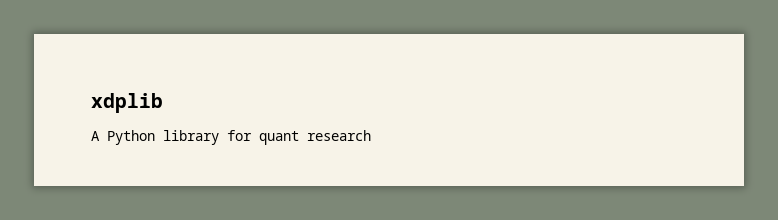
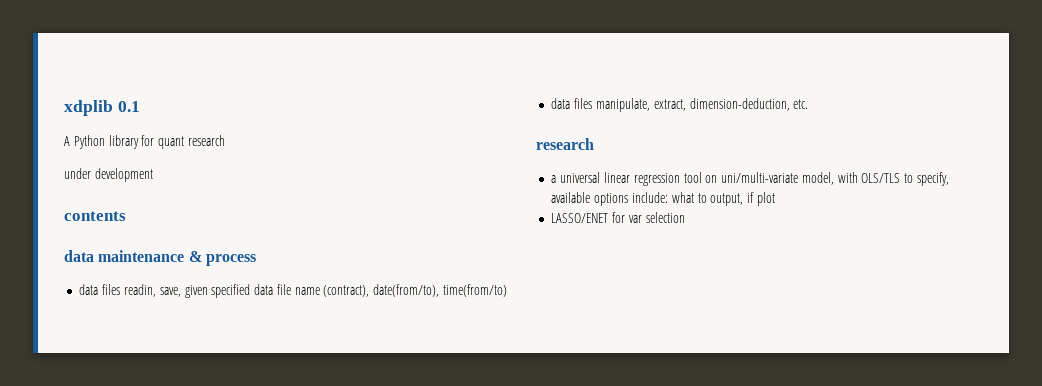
- xdplib
+ xdplib 0.1
+ under development
+ contents
+ data maintenance & process
+ data files readin, save, given specified data file name (contract), date(from/to), time(from/to)
+ data files manipulate, extract, dimension-deduction, etc.
+ research
+ a universal linear regression tool on uni/multi-variate model, with OLS/TLS to specify, available options include: what to output, if plot
+ LASSO/ENET for var selection

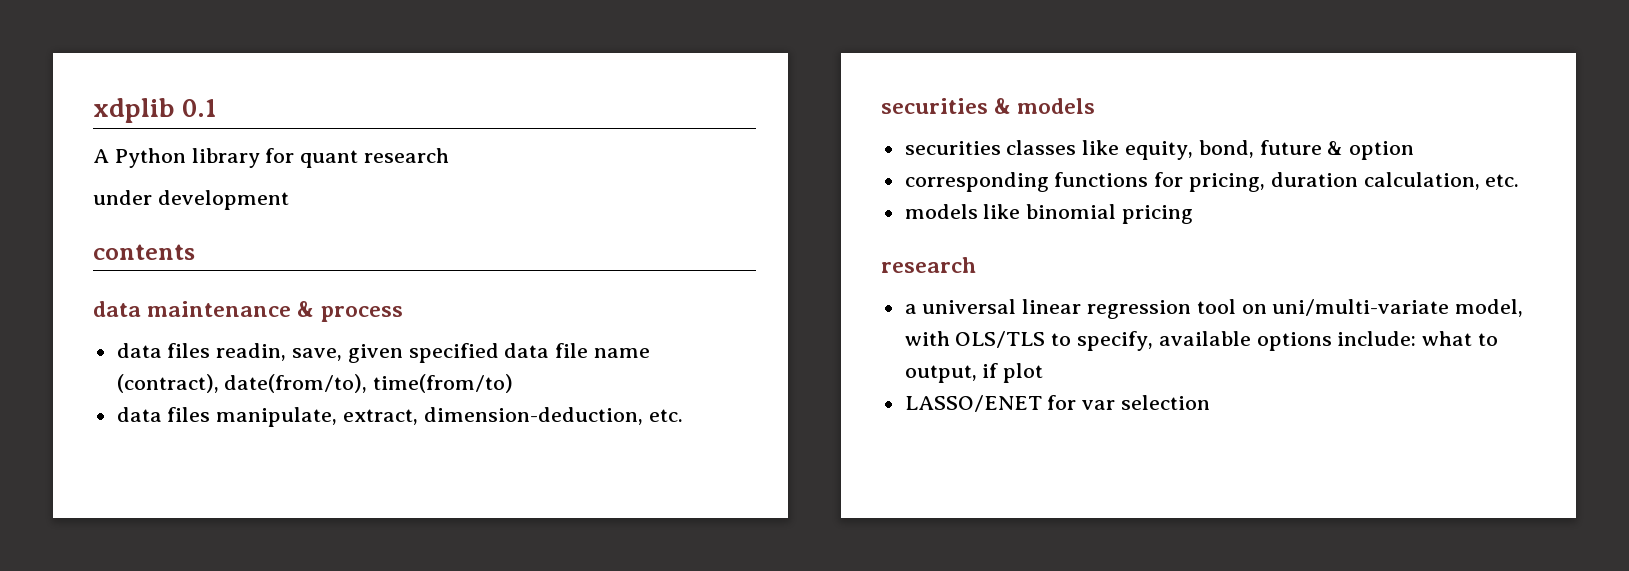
+ securities & models
+ securities classes like equity, bond, future & option
+ corresponding functions for pricing, duration calculation, etc.
+ models like binomial pricing

